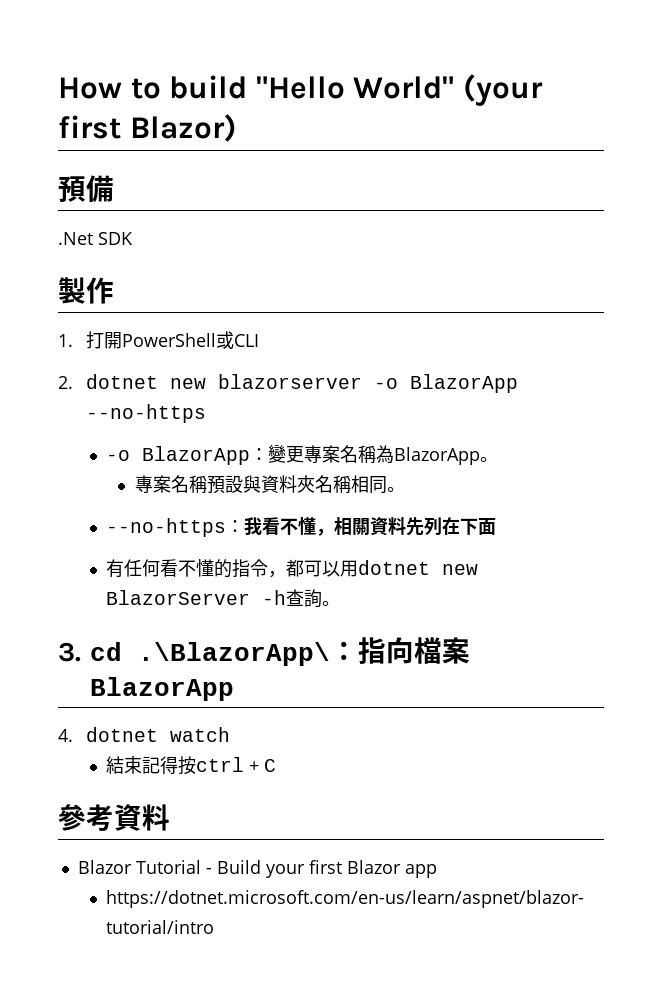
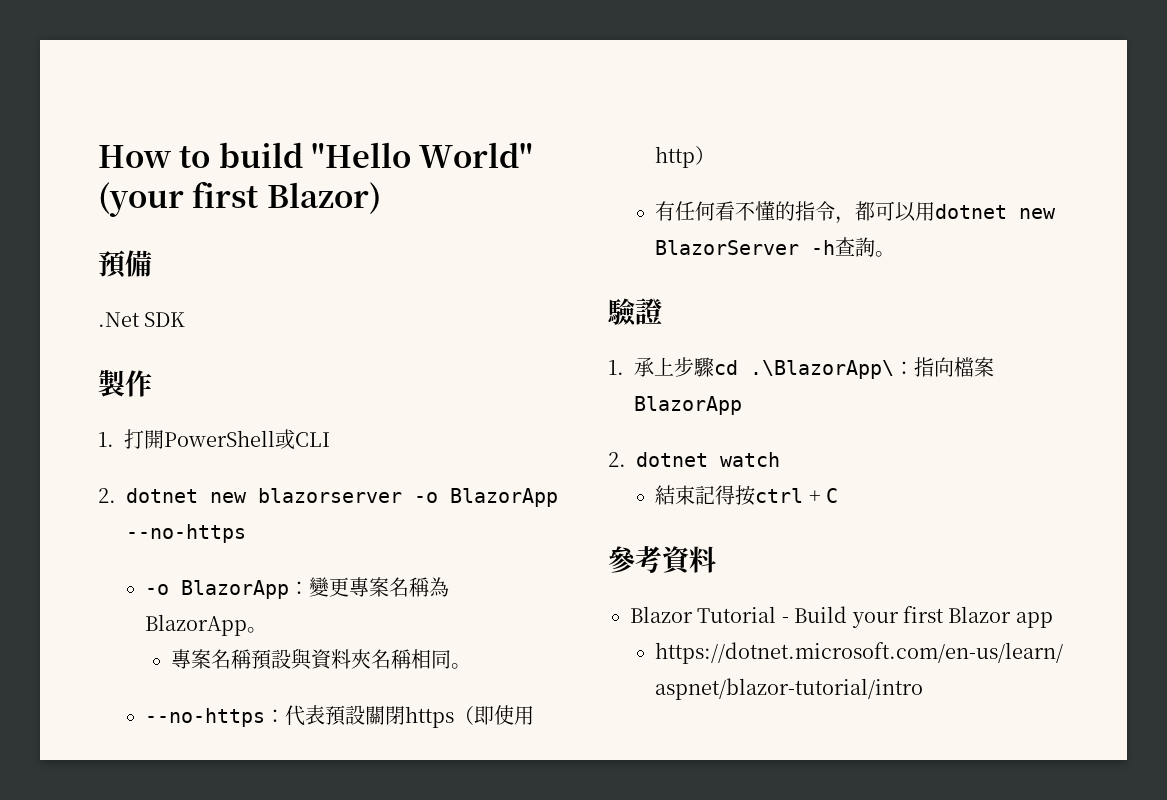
- --no-https：我看不懂，相關資料先列在下面
+ --no-https：代表預設關閉https（即使用http）
- 3. cd .\BlazorApp\：指向檔案BlazorApp
+ 驗證
+ 1.承上步驟cd .\BlazorApp\：指向檔案BlazorApp
- 4. dotnet watch
+ 2. dotnet watch

